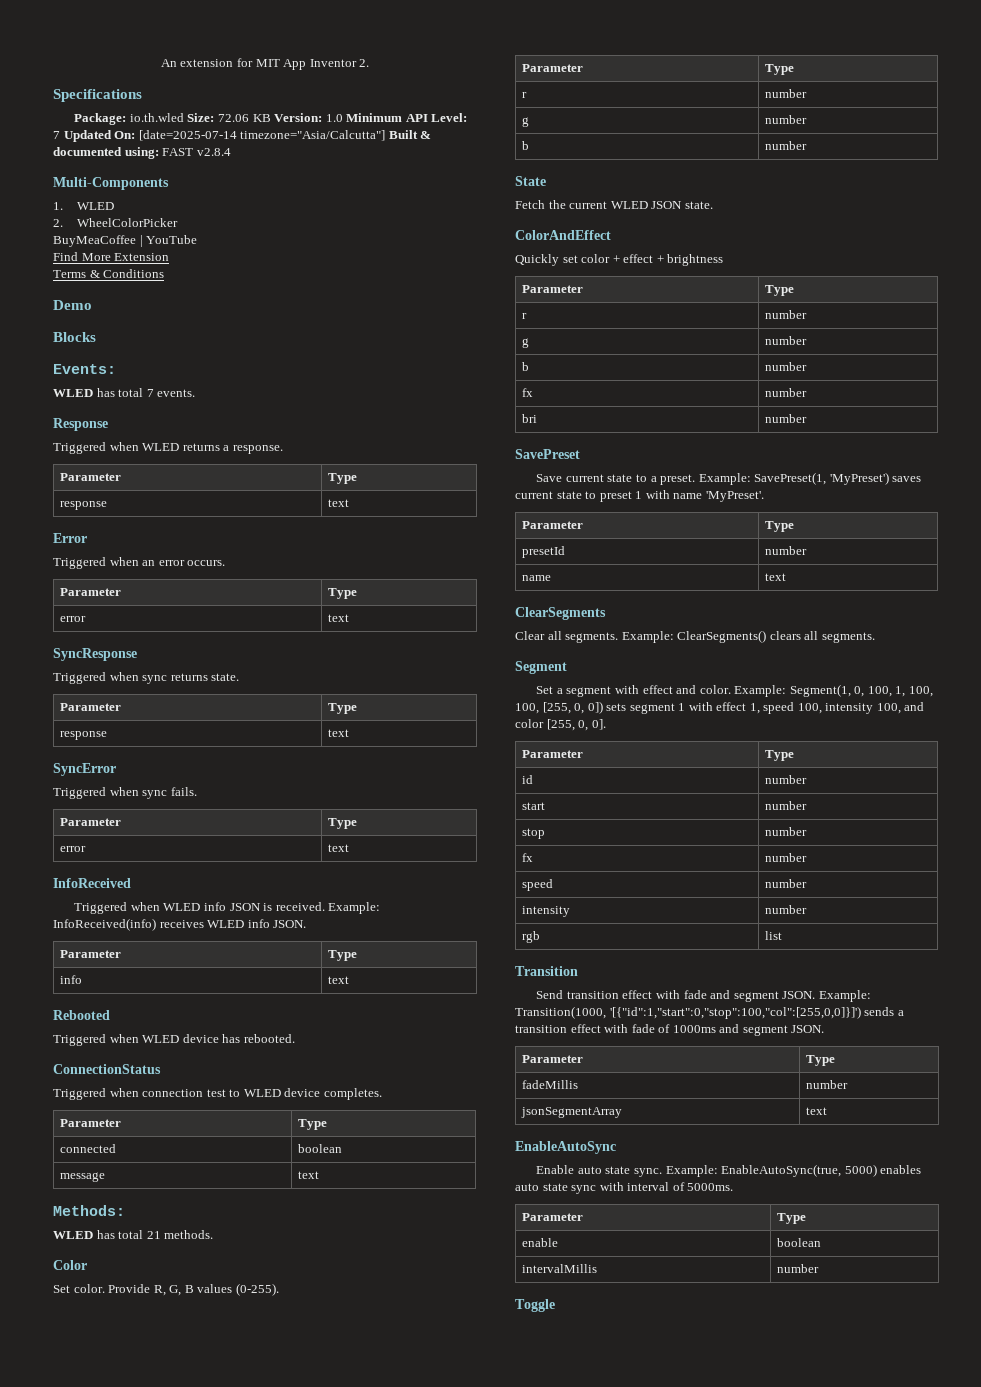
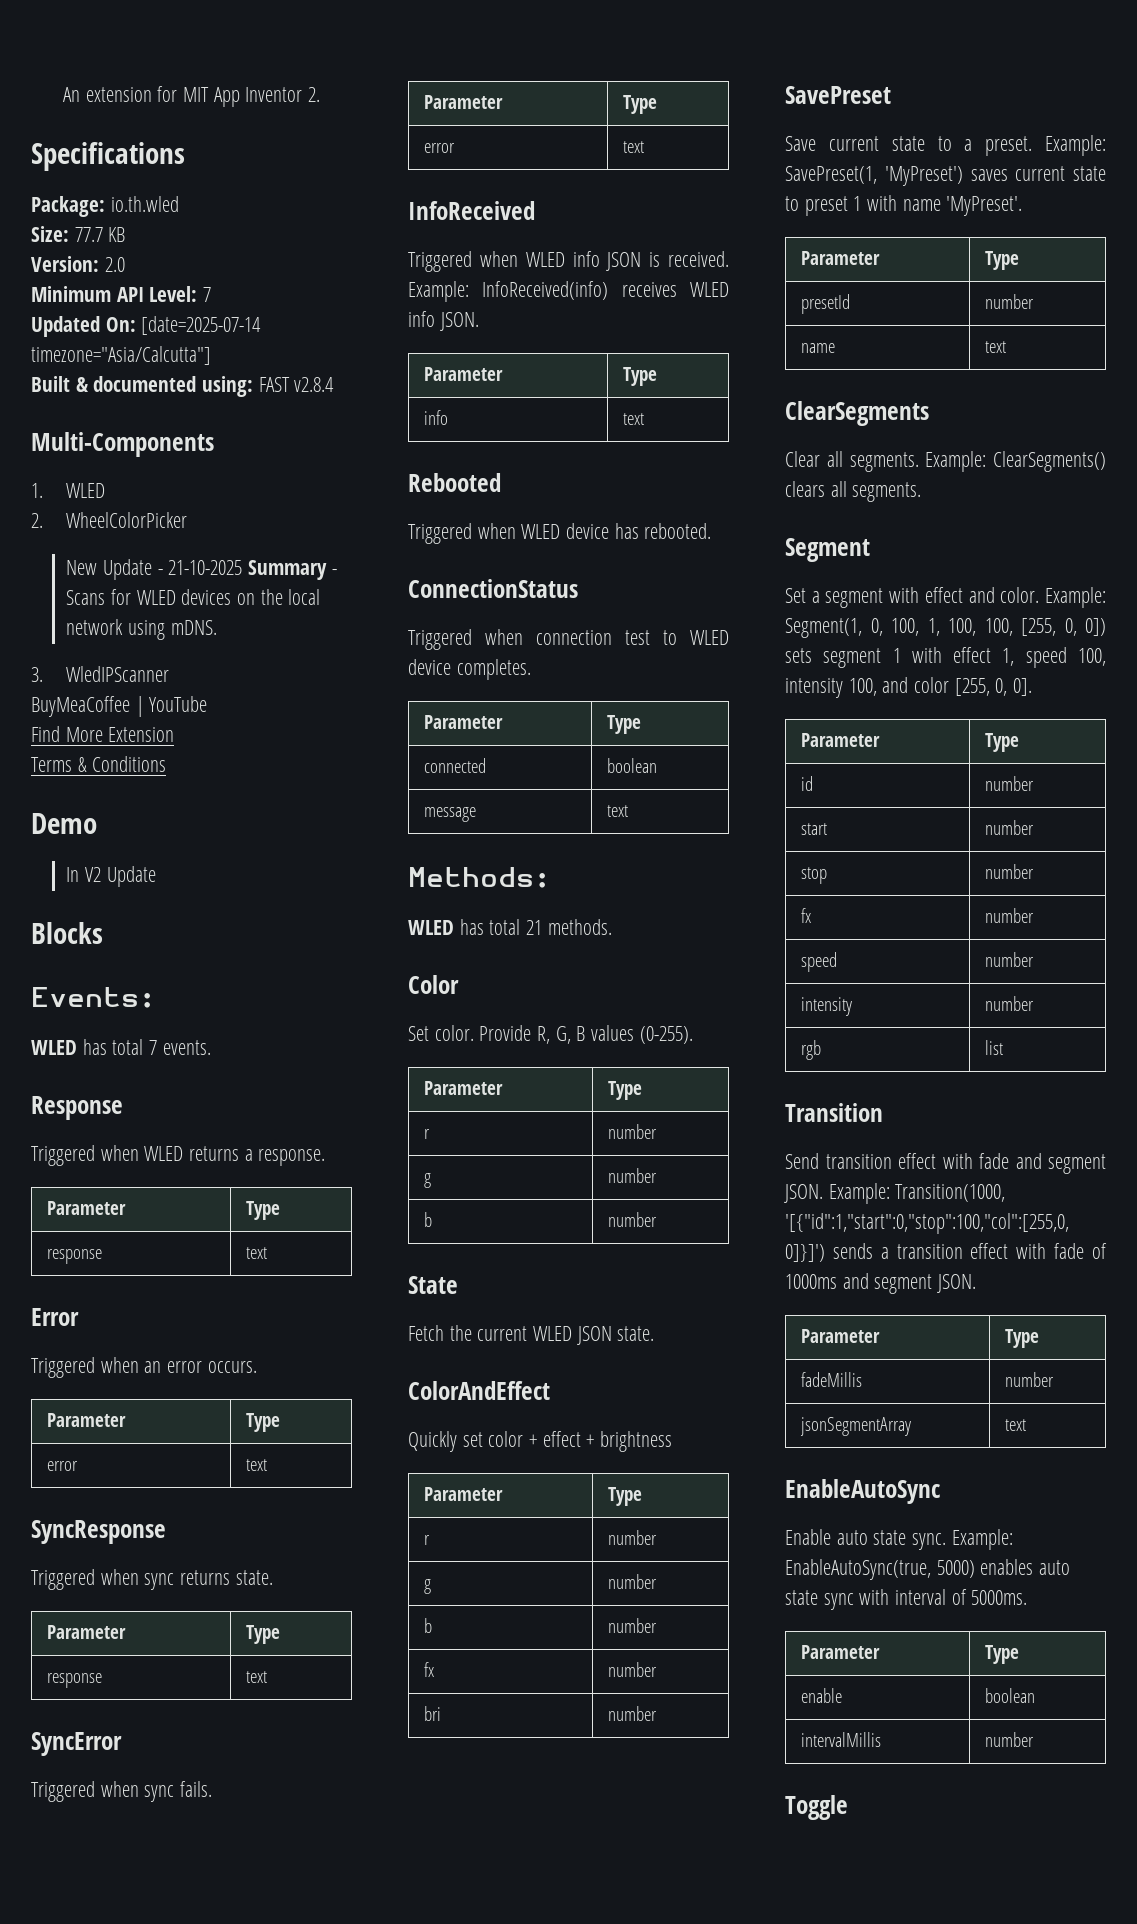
- Package: io.th.wled Size: 72.06 KB Version: 1.0 Minimum API Level: 7 Updated On: [date=2025-07-14 timezone="Asia/Calcutta"] Built & documented using: FAST v2.8.4
+ Package: io.th.wled
+ Size: 77.7 KB
+ Version: 2.0
+ Minimum API Level: 7
+ Updated On: [date=2025-07-14 timezone="Asia/Calcutta"]
+ Built & documented using: FAST v2.8.4
+ New Update - 21-10-2025 Summary - Scans for WLED devices on the local network using mDNS.
+ 3. WledIPScanner
+ In V2 Update

